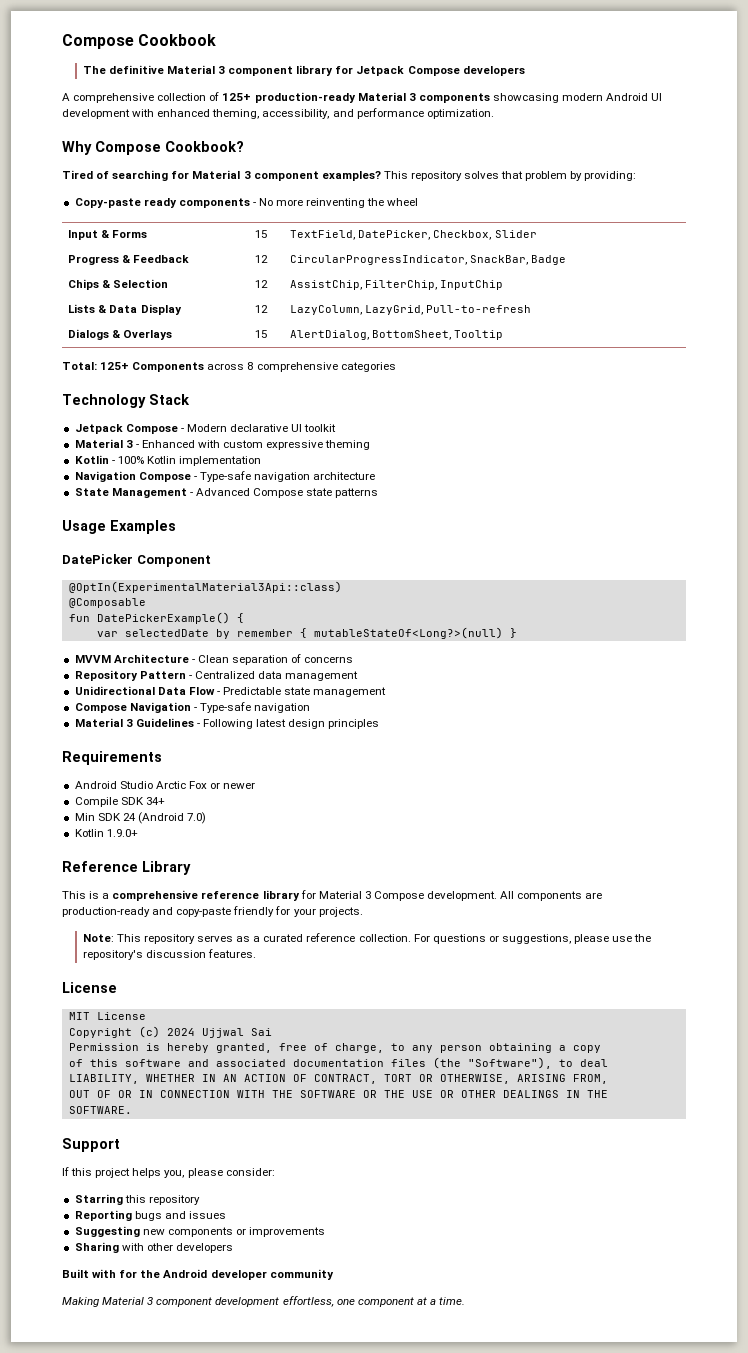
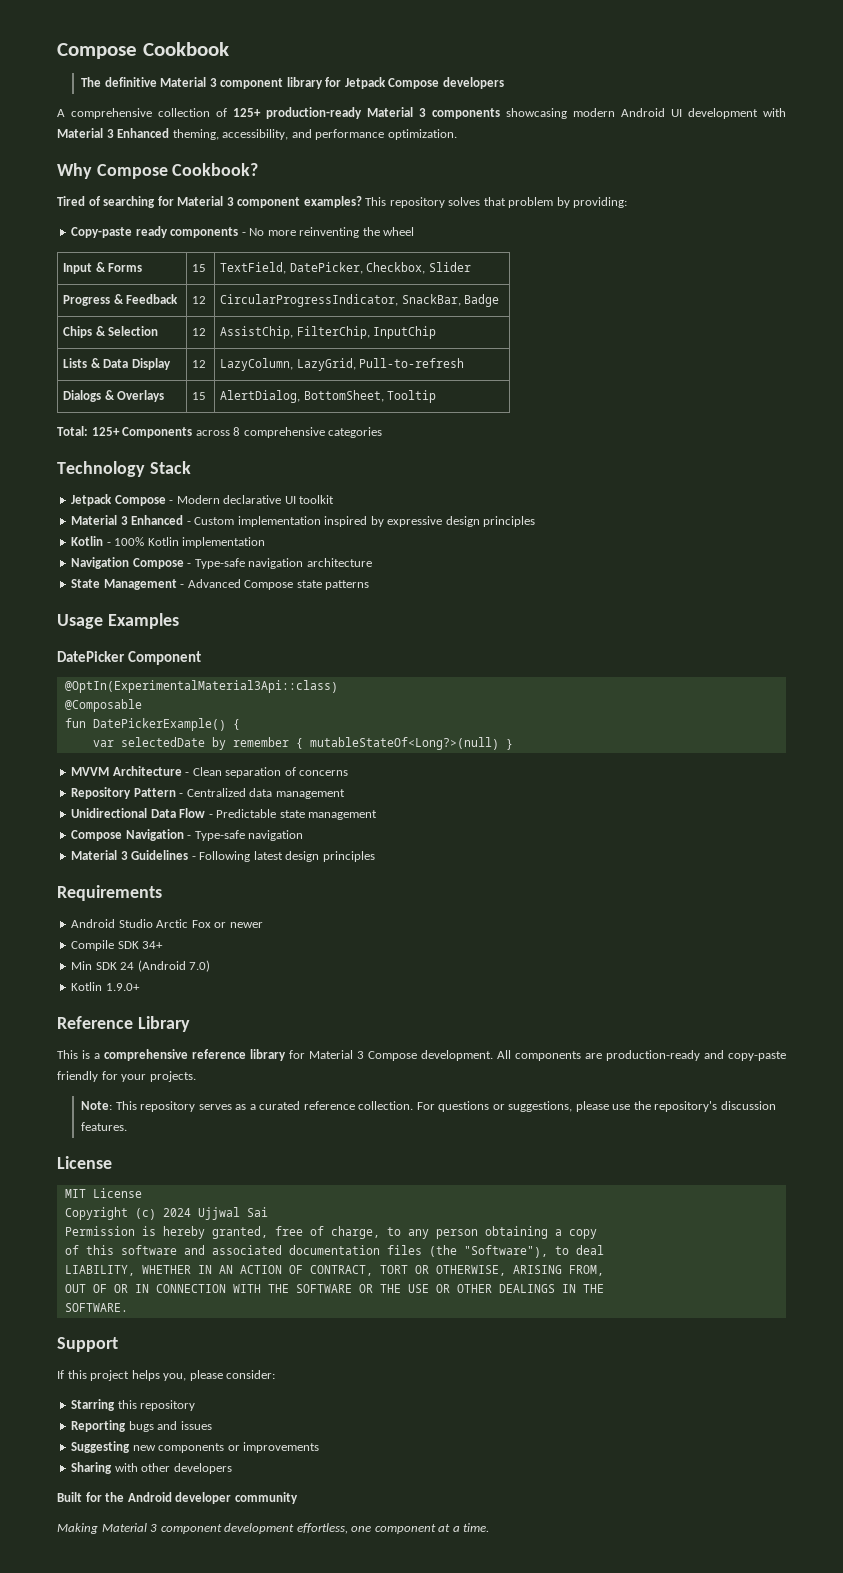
- A comprehensive collection of 125+ production-ready Material 3 components showcasing modern Android UI development with enhanced theming, accessibility, and performance optimization.
+ A comprehensive collection of 125+ production-ready Material 3 components showcasing modern Android UI development with Material 3 Enhanced theming, accessibility, and performance optimization.
- Material 3 - Enhanced with custom expressive theming
+ Material 3 Enhanced - Custom implementation inspired by expressive design principles
- Built with for the Android developer community
+ Built for the Android developer community

